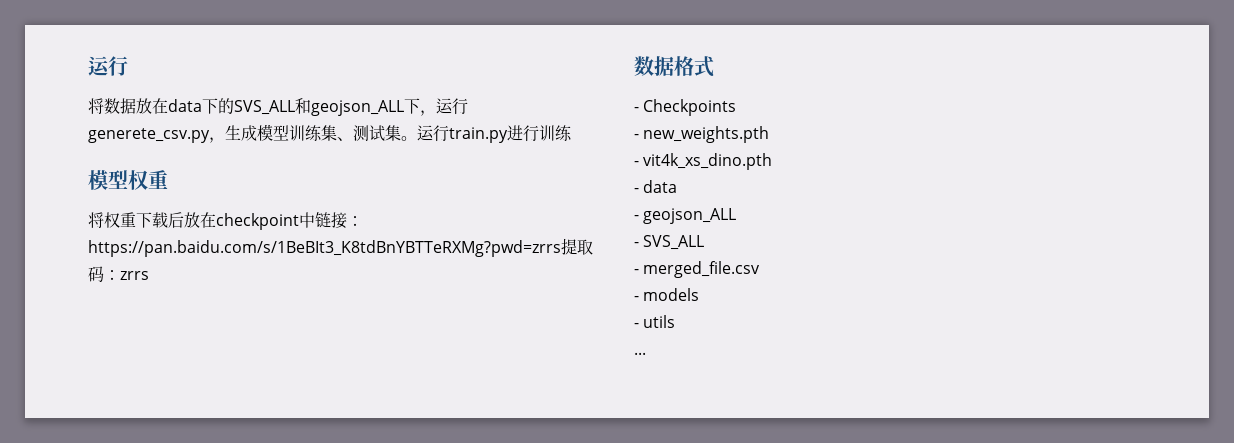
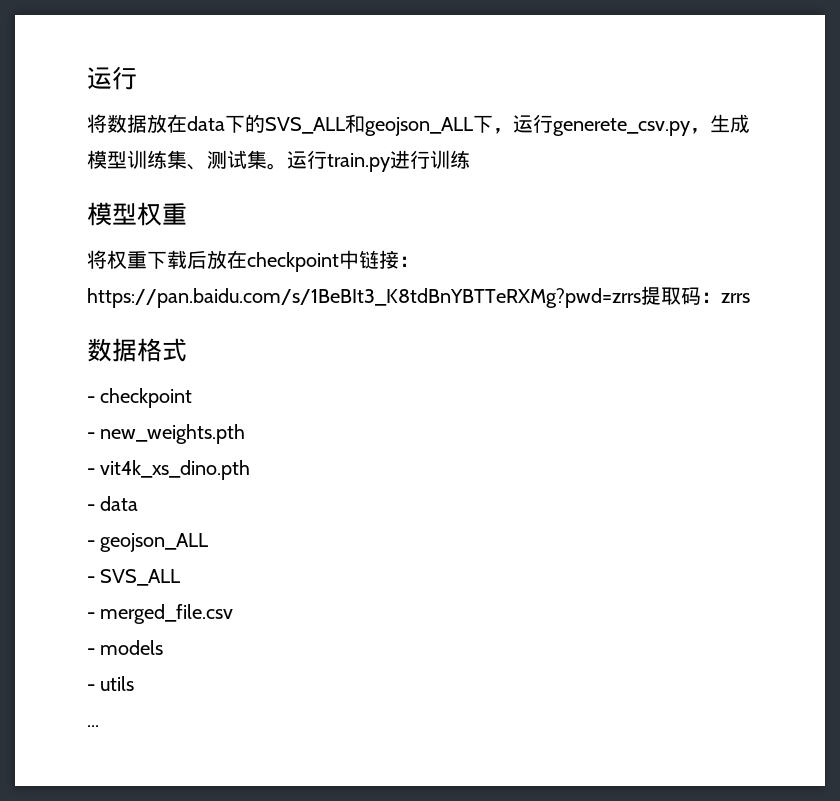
- - Checkpoints
+ - checkpoint

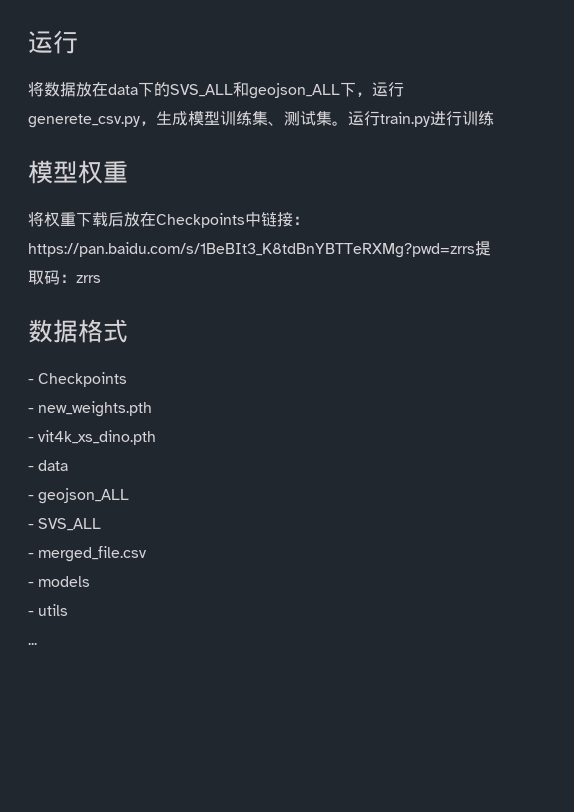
- 将权重下载后放在checkpoint中链接：https://pan.baidu.com/s/1BeBIt3_K8tdBnYBTTeRXMg?pwd=zrrs提取码：zrrs
+ 将权重下载后放在Checkpoints中链接：https://pan.baidu.com/s/1BeBIt3_K8tdBnYBTTeRXMg?pwd=zrrs提取码：zrrs
- - checkpoint
+ - Checkpoints

